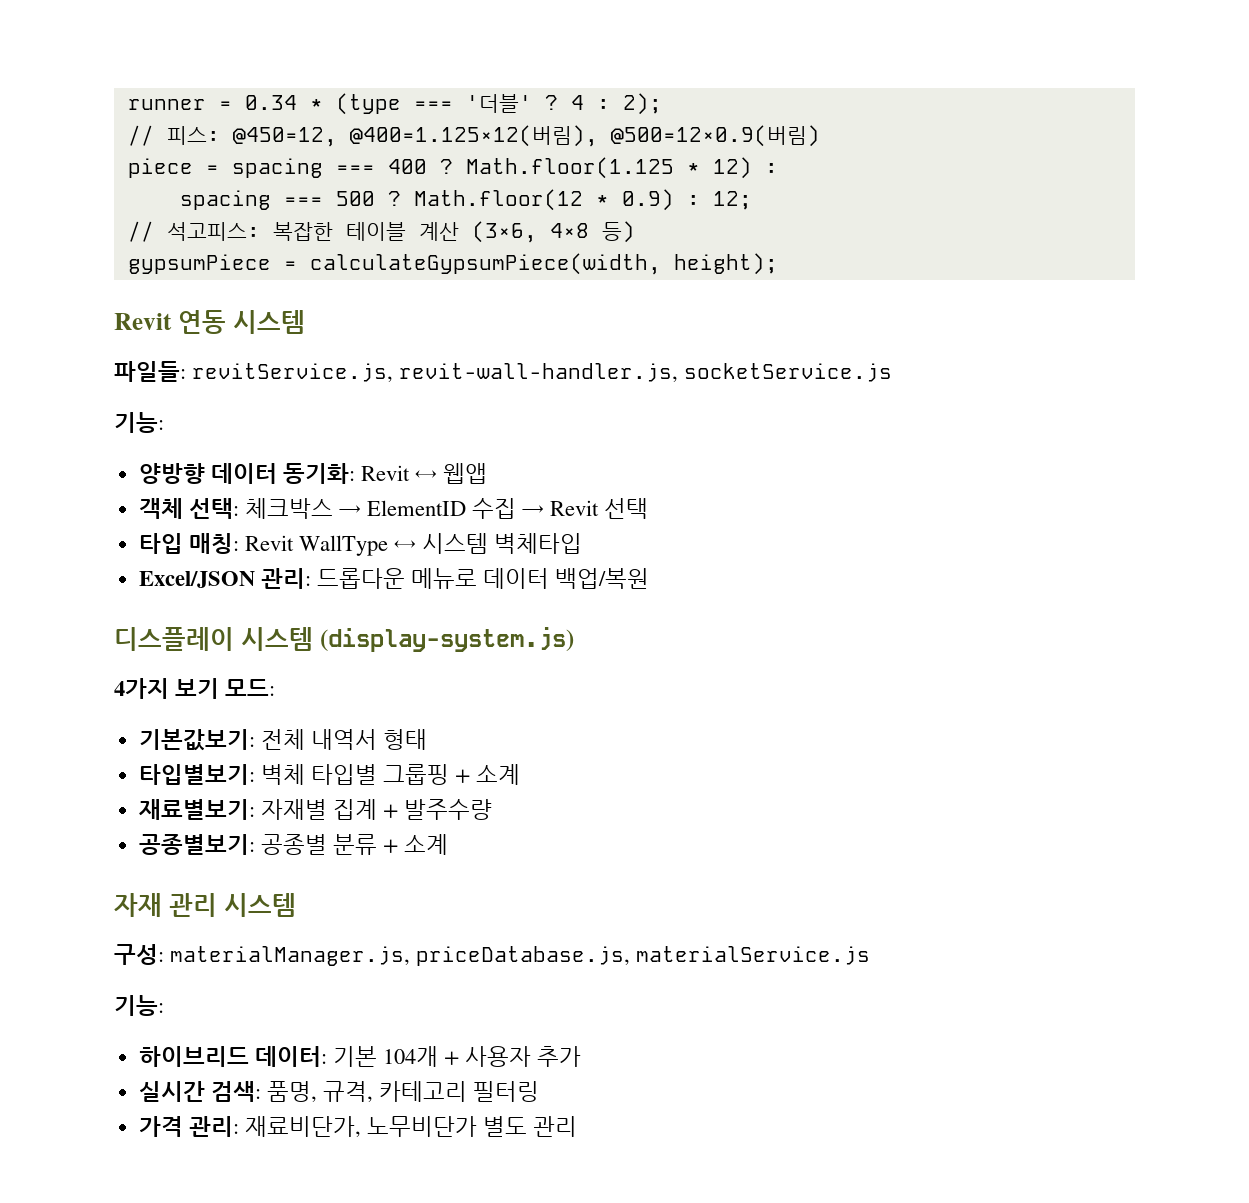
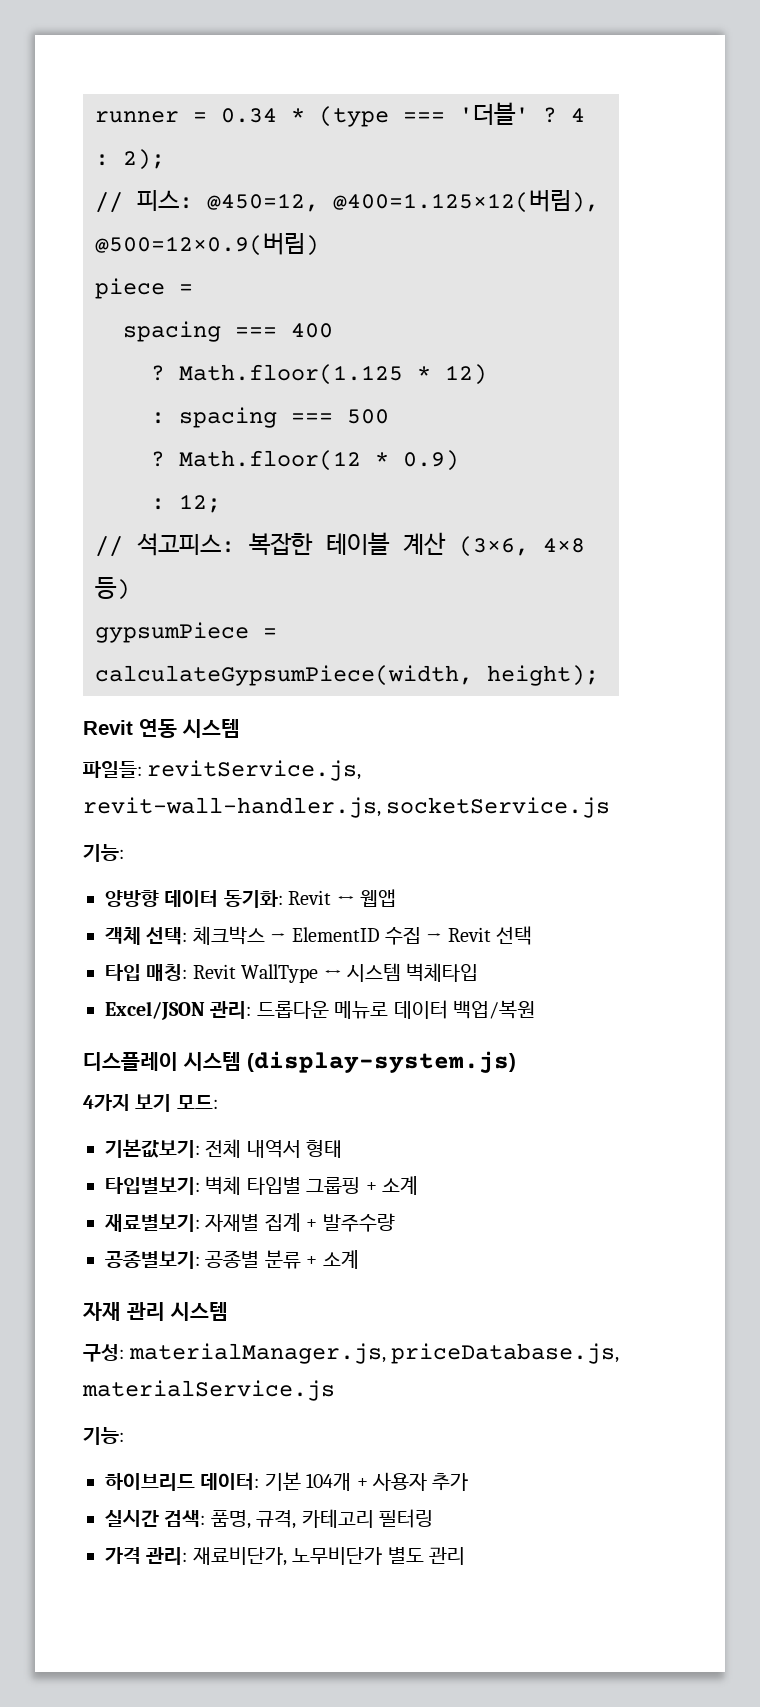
- piece = spacing === 400 ?
+ piece =
+ spacing === 400
+ ?
- Math.floor(1.125 * 12) :
- spacing === 500 ?
+ Math.floor(1.125 * 12)
+ : spacing === 500
+ ?
- Math.floor(12 * 0.9) : 12;
+ Math.floor(12 * 0.9)
+ : 12;

